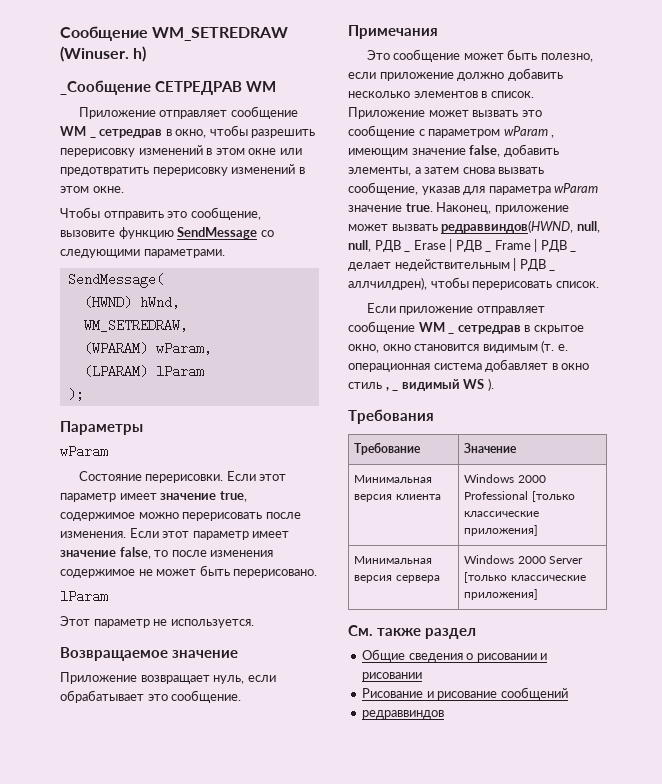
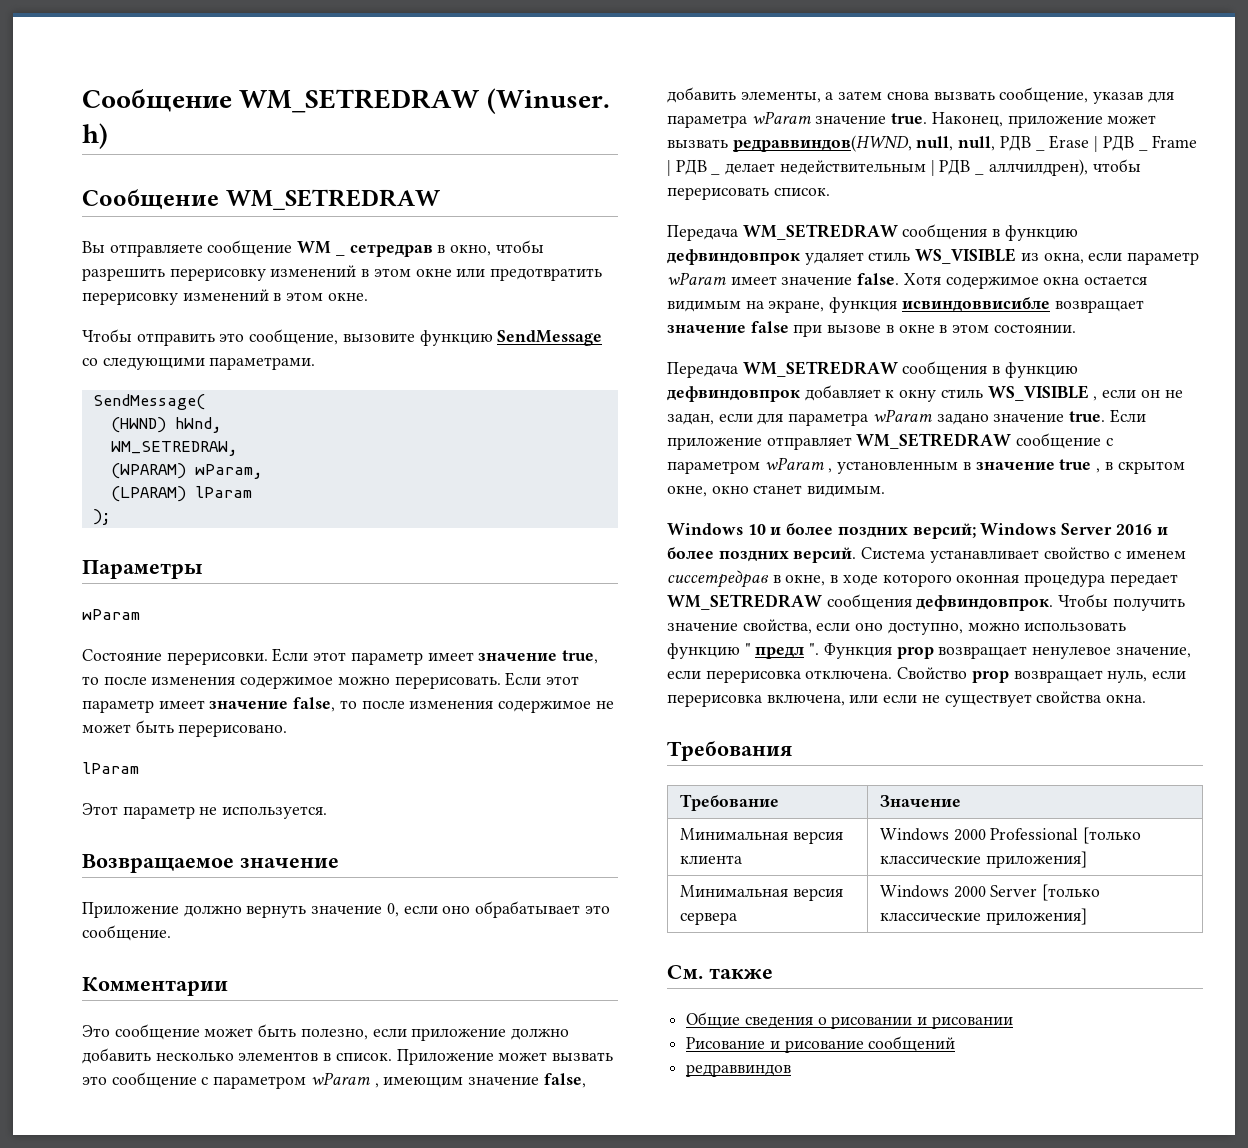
  Сообщение WM_SETREDRAW (Winuser. h)
- _Сообщение СЕТРЕДРАВ WM
- Приложение отправляет сообщение WM _ сетредрав в окно, чтобы разрешить перерисовку изменений в этом окне или предотвратить перерисовку изменений в этом окне.
+ Сообщение WM_SETREDRAW
+ Вы отправляете сообщение WM _ сетредрав в окно, чтобы разрешить перерисовку изменений в этом окне или предотвратить перерисовку изменений в этом окне.
- Если этот параметр имеет значение true, содержимое можно перерисовать после изменения.
+ Если этот параметр имеет значение true, то после изменения содержимое можно перерисовать.
- Приложение возвращает нуль, если обрабатывает это сообщение.
+ Приложение должно вернуть значение 0, если оно обрабатывает это сообщение.
- Примечания
+ Комментарии
- Если приложение отправляет сообщение WM _ сетредрав в скрытое окно, окно становится видимым (т. е. операционная система добавляет в окно стиль , _ видимый WS ).
+ Передача WM_SETREDRAW сообщения в функцию дефвиндовпрок удаляет стиль WS_VISIBLE из окна, если параметр wParam имеет значение false. Хотя содержимое окна остается видимым на экране, функция исвиндоввисибле возвращает значение false при вызове в окне в этом состоянии.
+ Передача WM_SETREDRAW сообщения в функцию дефвиндовпрок добавляет к окну стиль WS_VISIBLE , если он не задан, если для параметра wParam задано значение true. Если приложение отправляет WM_SETREDRAW сообщение с параметром wParam , установленным в значение true , в скрытом окне, окно станет видимым.
+ Windows 10 и более поздних версий; Windows Server 2016 и более поздних версий. Система устанавливает свойство с именем сиссетредрав в окне, в ходе которого оконная процедура передает WM_SETREDRAW сообщения дефвиндовпрок. Чтобы получить значение свойства, если оно доступно, можно использовать функцию " предл ". Функция prop возвращает ненулевое значение, если перерисовка отключена. Свойство prop возвращает нуль, если перерисовка включена, или если не существует свойства окна.
- См. также раздел
+ См. также

